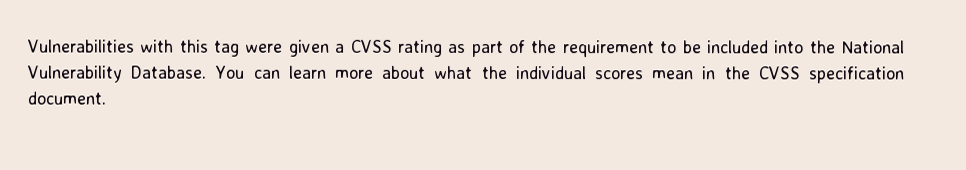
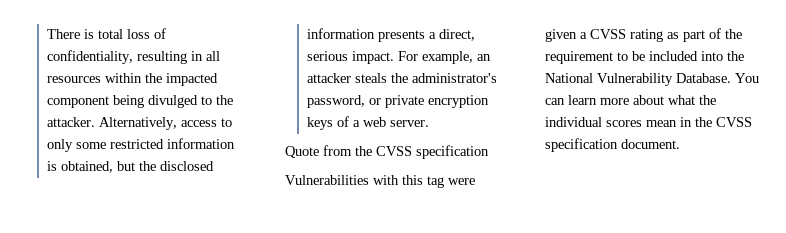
+ There is total loss of confidentiality, resulting in all resources within the impacted component being divulged to the attacker. Alternatively, access to only some restricted information is obtained, but the disclosed information presents a direct, serious impact. For example, an attacker steals the administrator's password, or private encryption keys of a web server.
+ Quote from the CVSS specification

